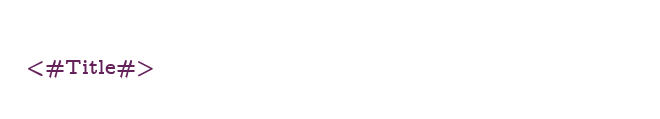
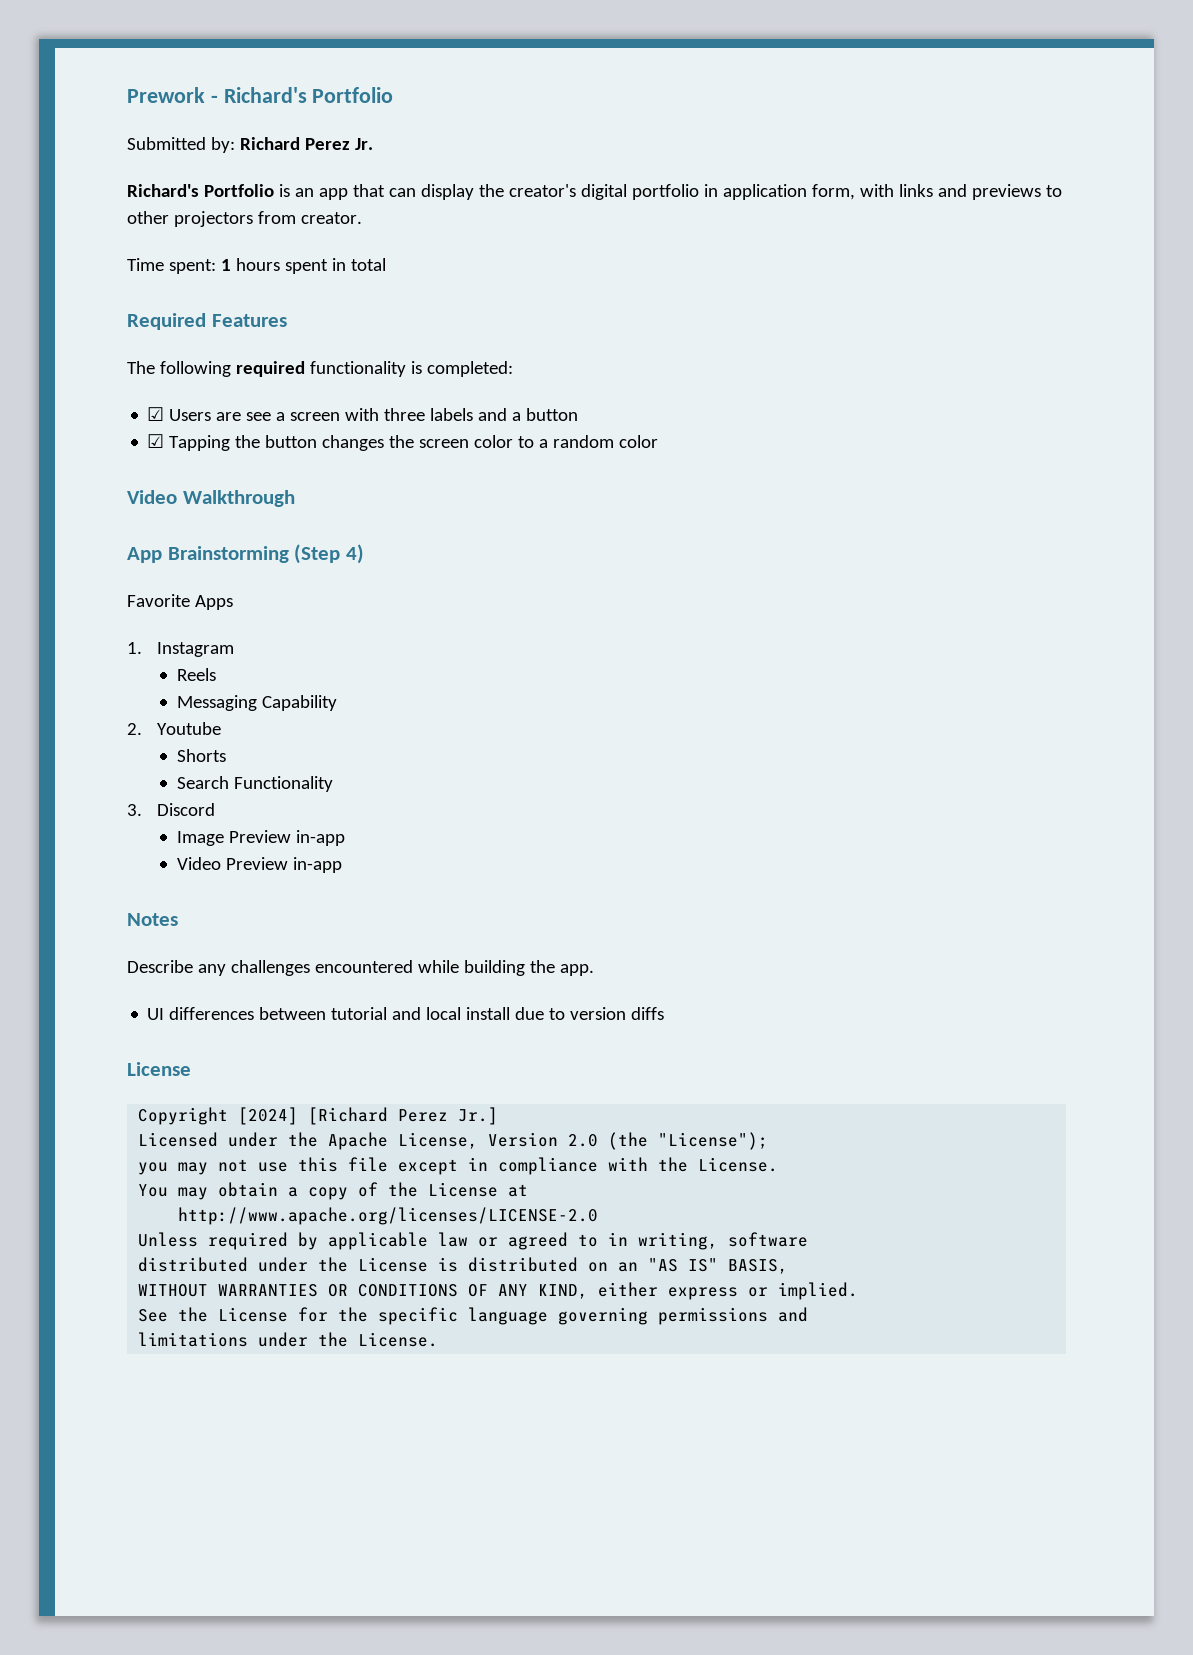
- <#Title#>
+ Prework - Richard's Portfolio
+ Submitted by: Richard Perez Jr.
+ Richard's Portfolio is an app that can display the creator's digital portfolio in application form, with links and previews to other projectors from creator.
+ Time spent: 1 hours spent in total
+ Required Features
+ The following required functionality is completed:
+ ☑ Users are see a screen with three labels and a button
+ ☑ Tapping the button changes the screen color to a random color
+ Video Walkthrough
+ App Brainstorming (Step 4)
+ Favorite Apps
+ 1. Instagram
+ Reels
+ Messaging Capability
+ 2. Youtube
+ Shorts
+ Search Functionality
+ 3. Discord
+ Image Preview in-app
+ Video Preview in-app
+ Notes
+ Describe any challenges encountered while building the app.
+ UI differences between tutorial and local install due to version diffs
+ License
+ Copyright [2024] [Richard Perez Jr.]
+ Licensed under the Apache License, Version 2.0 (the "License");
+ you may not use this file except in compliance with the License.
+ You may obtain a copy of the License at
+ http://www.apache.org/licenses/LICENSE-2.0
+ Unless required by applicable law or agreed to in writing, software
+ distributed under the License is distributed on an "AS IS" BASIS,
+ WITHOUT WARRANTIES OR CONDITIONS OF ANY KIND, either express or implied.
+ See the License for the specific language governing permissions and
+ limitations under the License.

